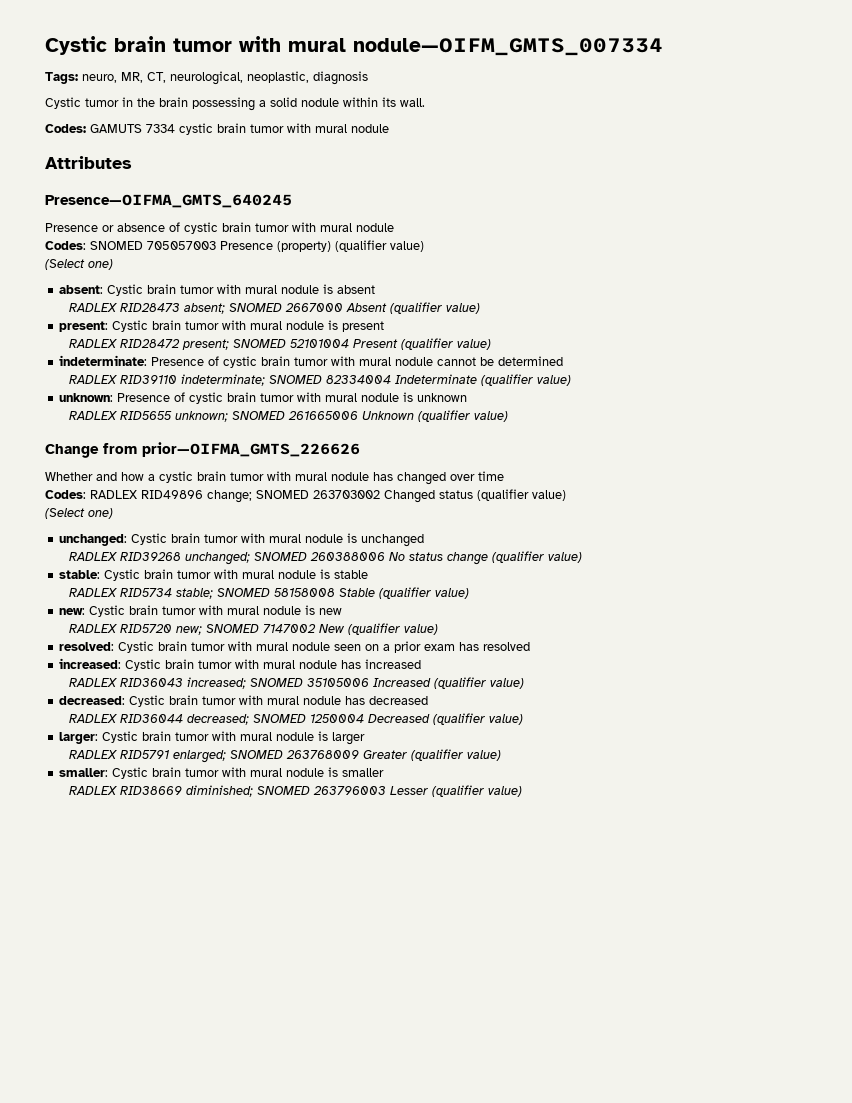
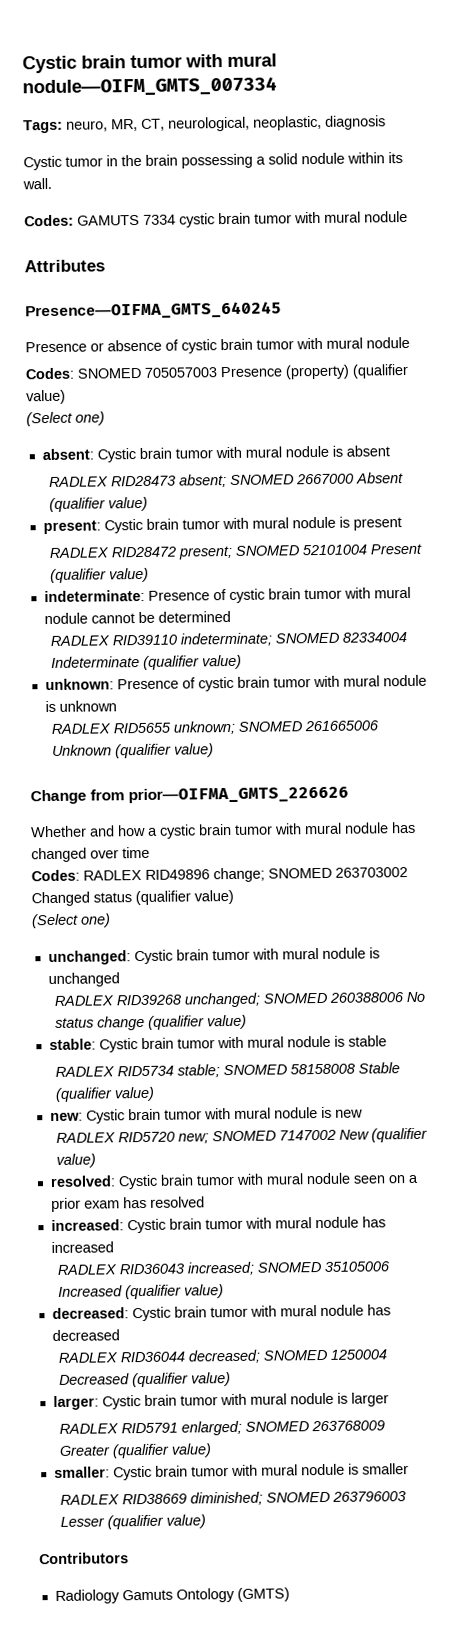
+ Contributors
+ Radiology Gamuts Ontology (GMTS)

